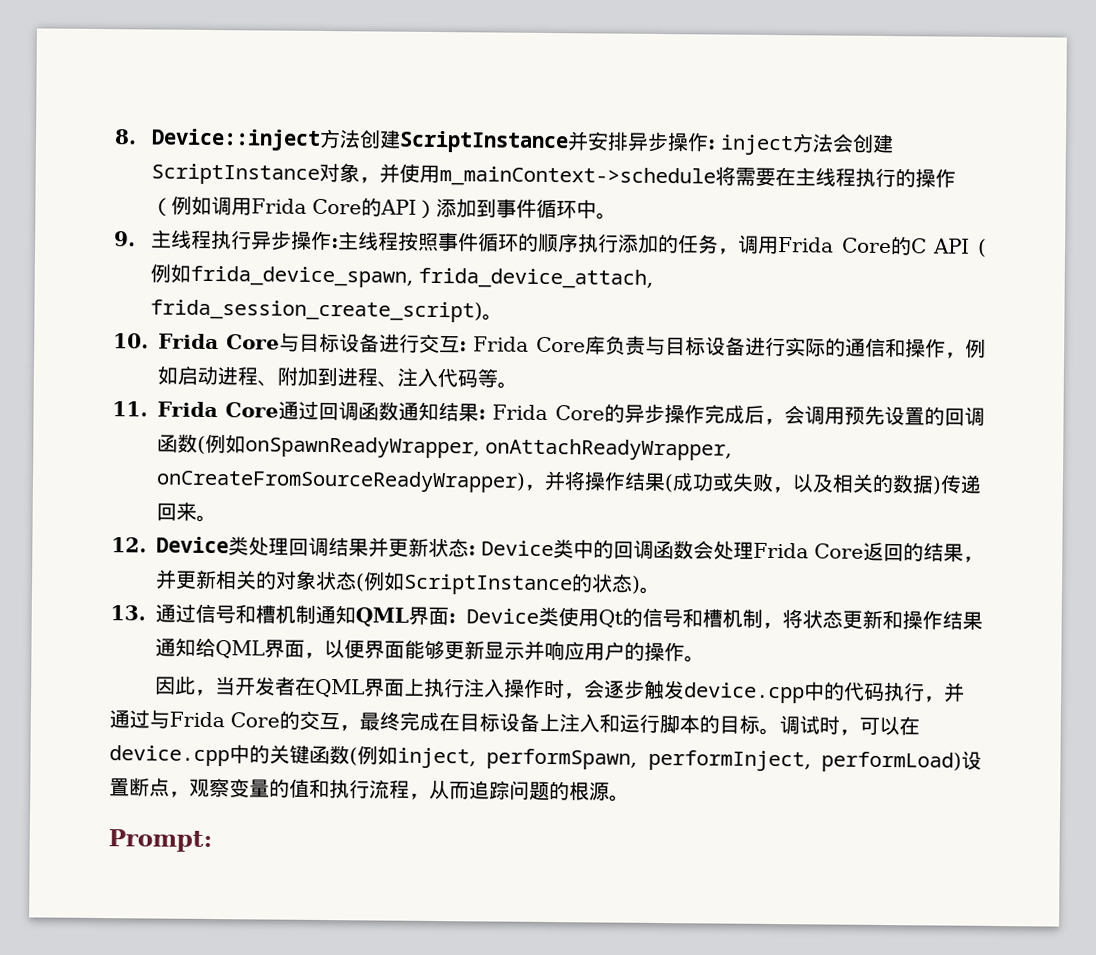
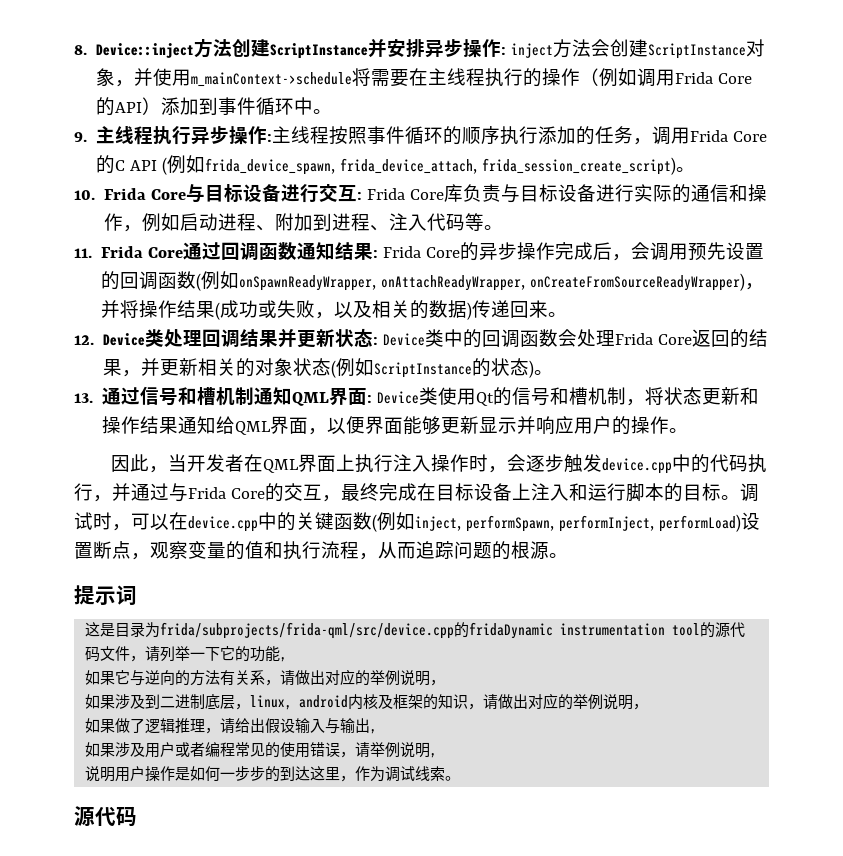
- Prompt:
+ 提示词
+ 这是目录为frida/subprojects/frida-qml/src/device.cpp的fridaDynamic instrumentation tool的源代码文件，请列举一下它的功能,
+ 如果它与逆向的方法有关系，请做出对应的举例说明，
+ 如果涉及到二进制底层，linux, android内核及框架的知识，请做出对应的举例说明，
+ 如果做了逻辑推理，请给出假设输入与输出,
+ 如果涉及用户或者编程常见的使用错误，请举例说明,
+ 说明用户操作是如何一步步的到达这里，作为调试线索。
+ 源代码

